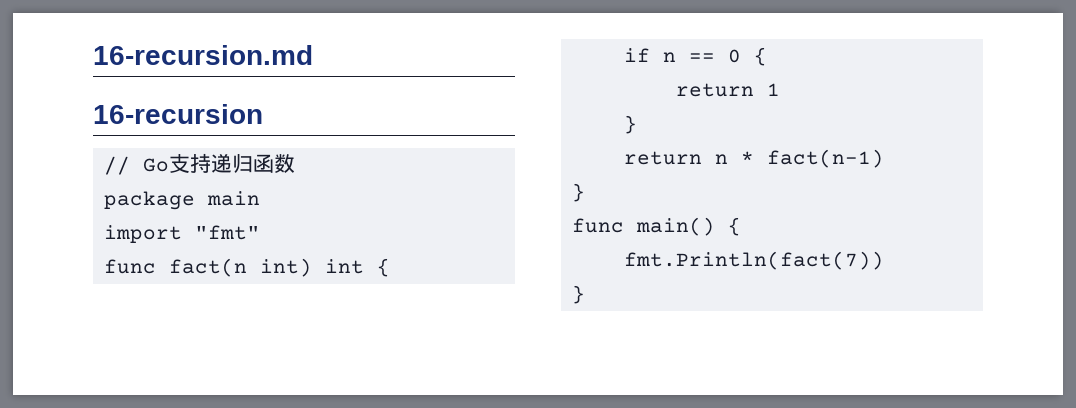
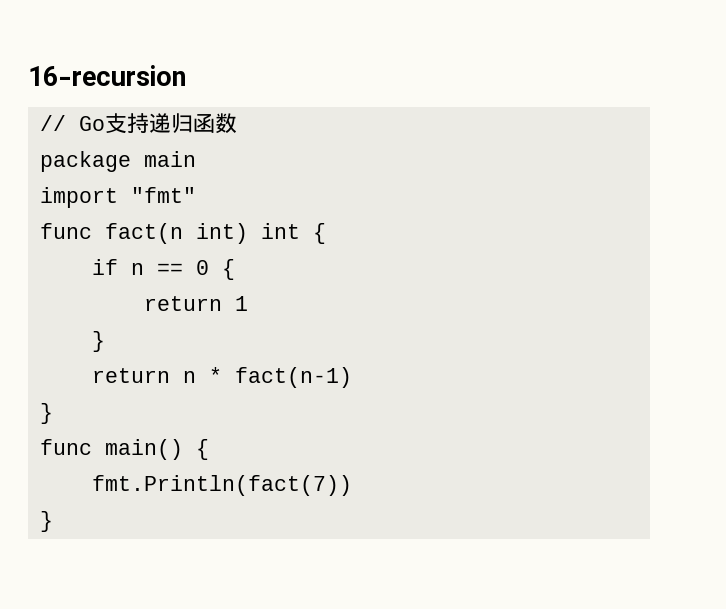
- 16-recursion.md

